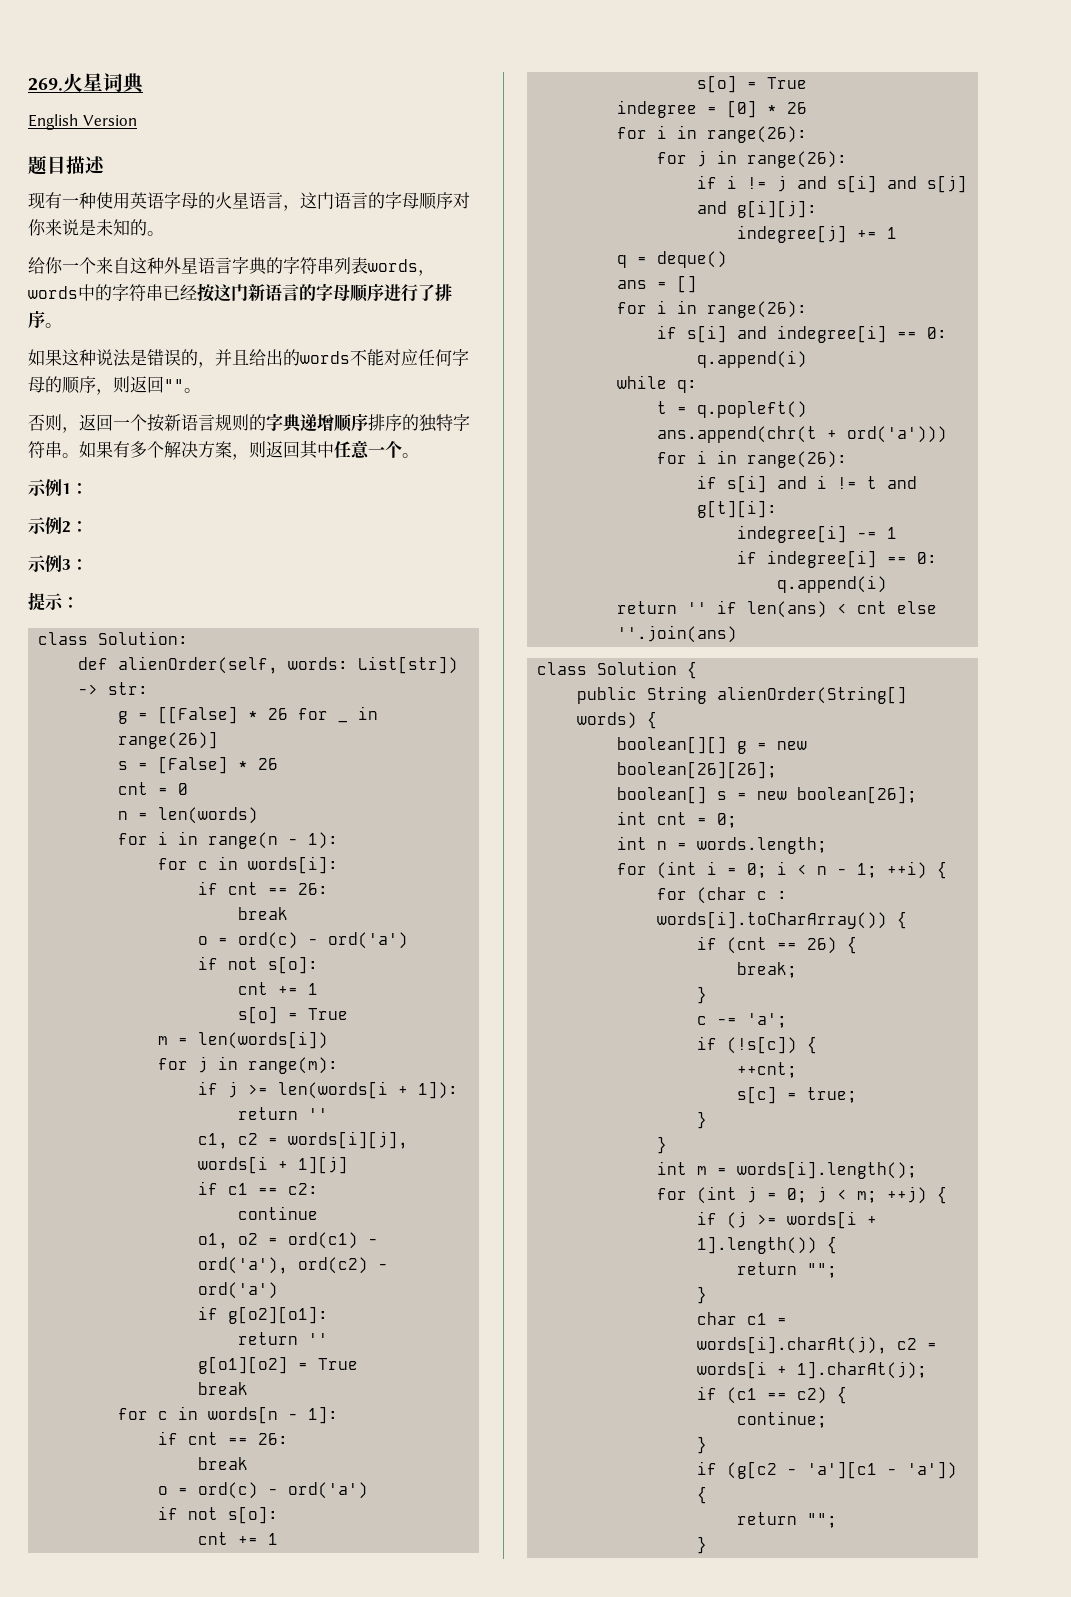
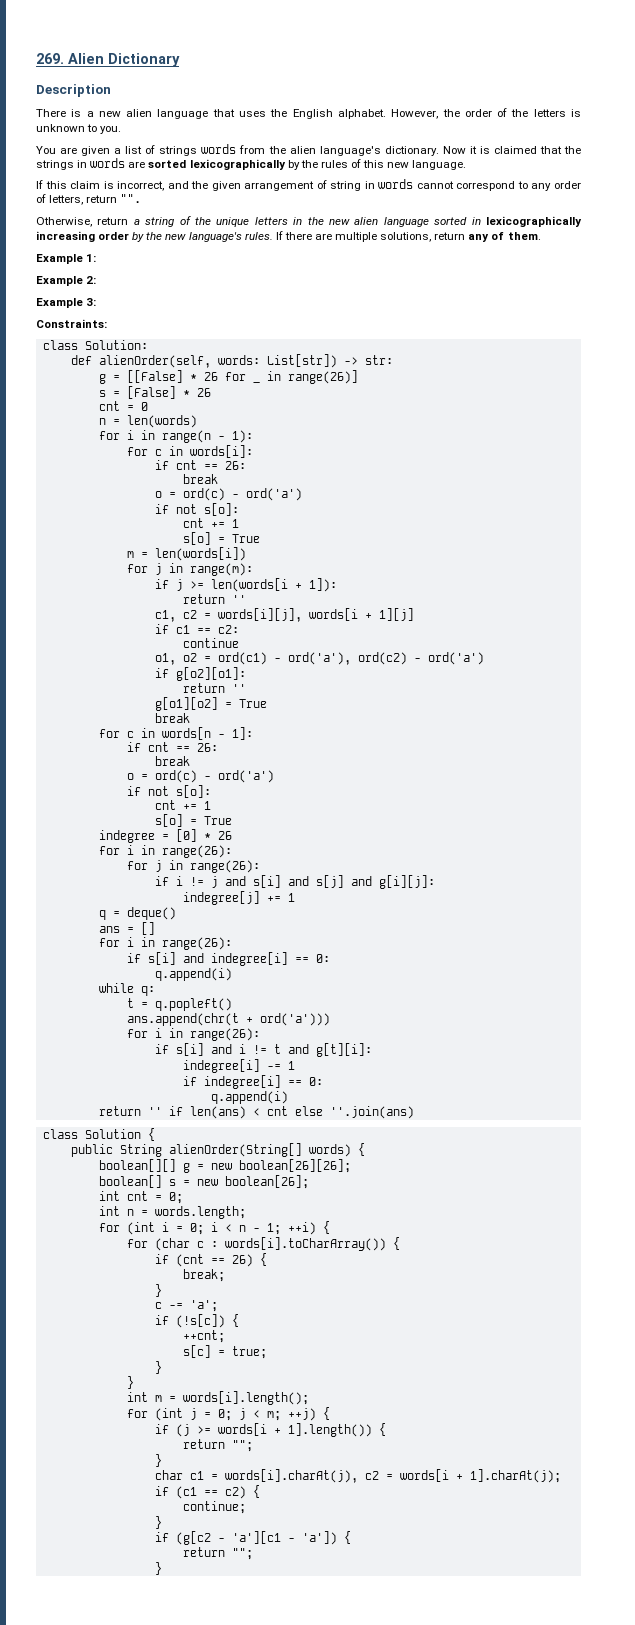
- 269.火星词典
- English Version
- 题目描述
- 现有一种使用英语字母的火星语言，这门语言的字母顺序对你来说是未知的。
- 给你一个来自这种外星语言字典的字符串列表words，words中的字符串已经按这门新语言的字母顺序进行了排序。
- 如果这种说法是错误的，并且给出的words不能对应任何字母的顺序，则返回""。
- 否则，返回一个按新语言规则的字典递增顺序排序的独特字符串。如果有多个解决方案，则返回其中任意一个。
- 示例1：
- 示例2：
- 示例3：
- 提示：
+ 269. Alien Dictionary
+ Description
+ There is a new alien language that uses the English alphabet. However, the order of the letters is unknown to you.
+ You are given a list of strings words from the alien language's dictionary. Now it is claimed that the strings in words are sorted lexicographically by the rules of this new language.
+ If this claim is incorrect, and the given arrangement of string in words cannot correspond to any order of letters, return "".
+ Otherwise, return a string of the unique letters in the new alien language sorted in lexicographically increasing order by the new language's rules. If there are multiple solutions, return any of them.
+ Example 1:
+ Example 2:
+ Example 3:
+ Constraints:

